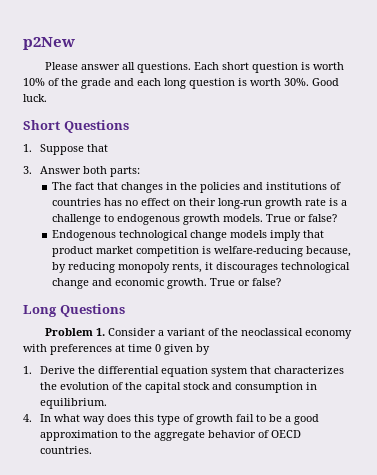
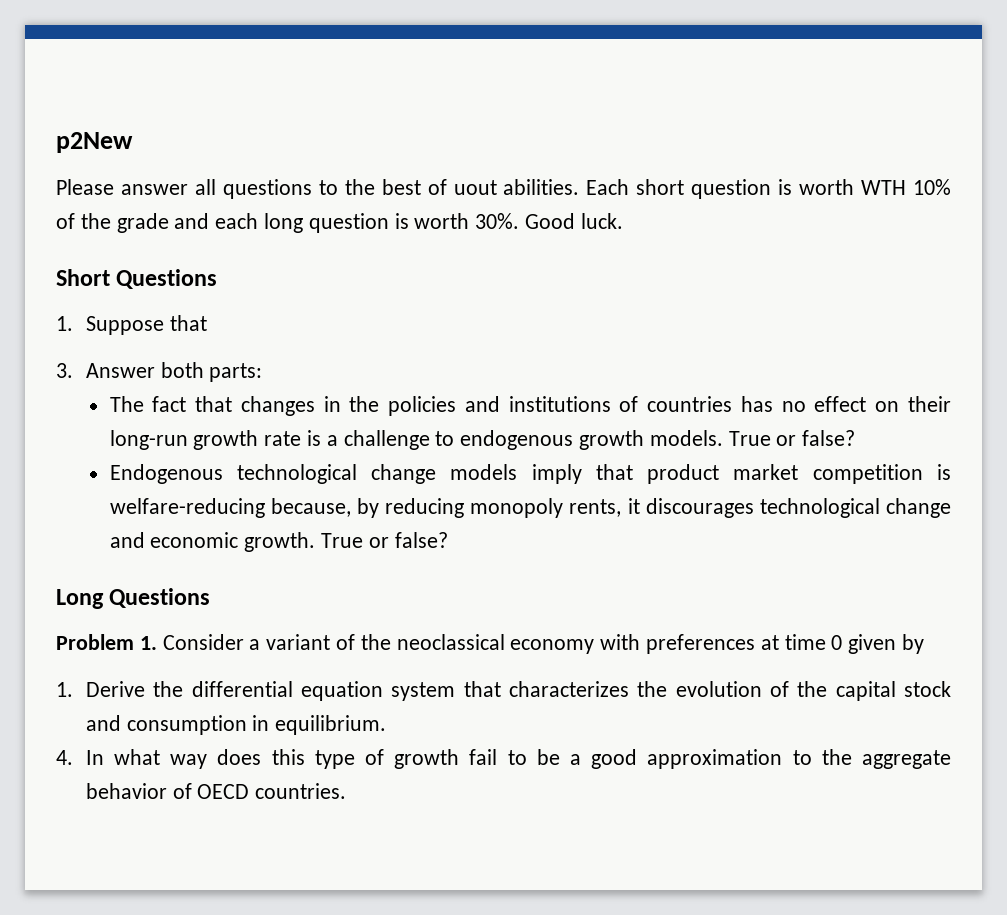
- Please answer all questions.
+ Please answer all questions to the best of uout abilities.
- Each short question is worth 10% of the grade and each long question is worth 30%.
+ Each short question is worth WTH 10% of the grade and each long question is worth 30%.

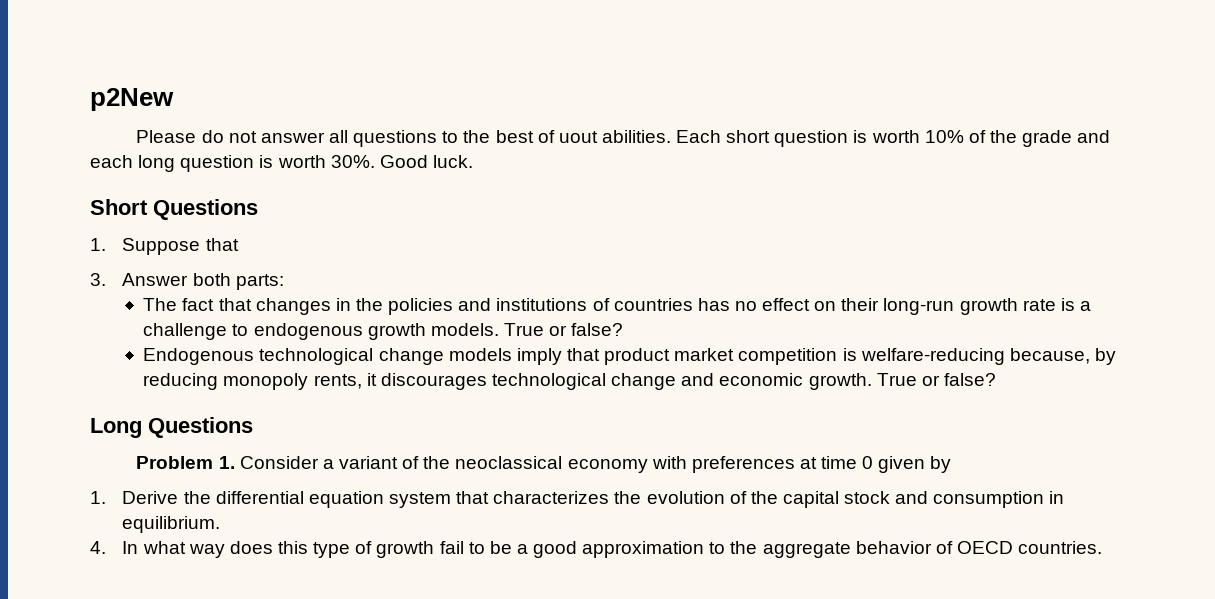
- Please answer all questions to the best of uout abilities.
+ Please do not answer all questions to the best of uout abilities.
- Each short question is worth WTH 10% of the grade and each long question is worth 30%.
+ Each short question is worth 10% of the grade and each long question is worth 30%.

